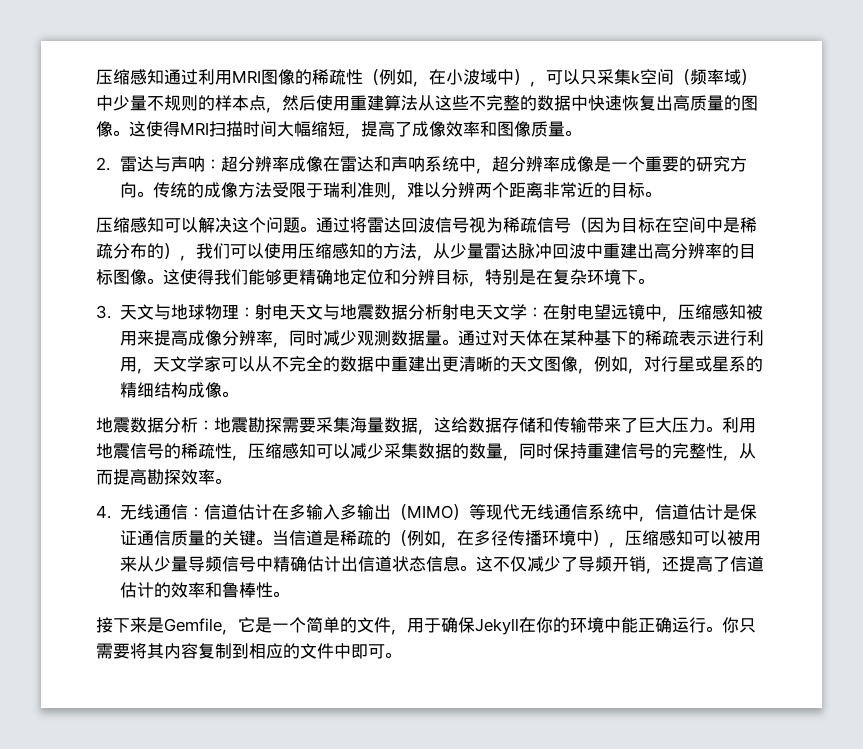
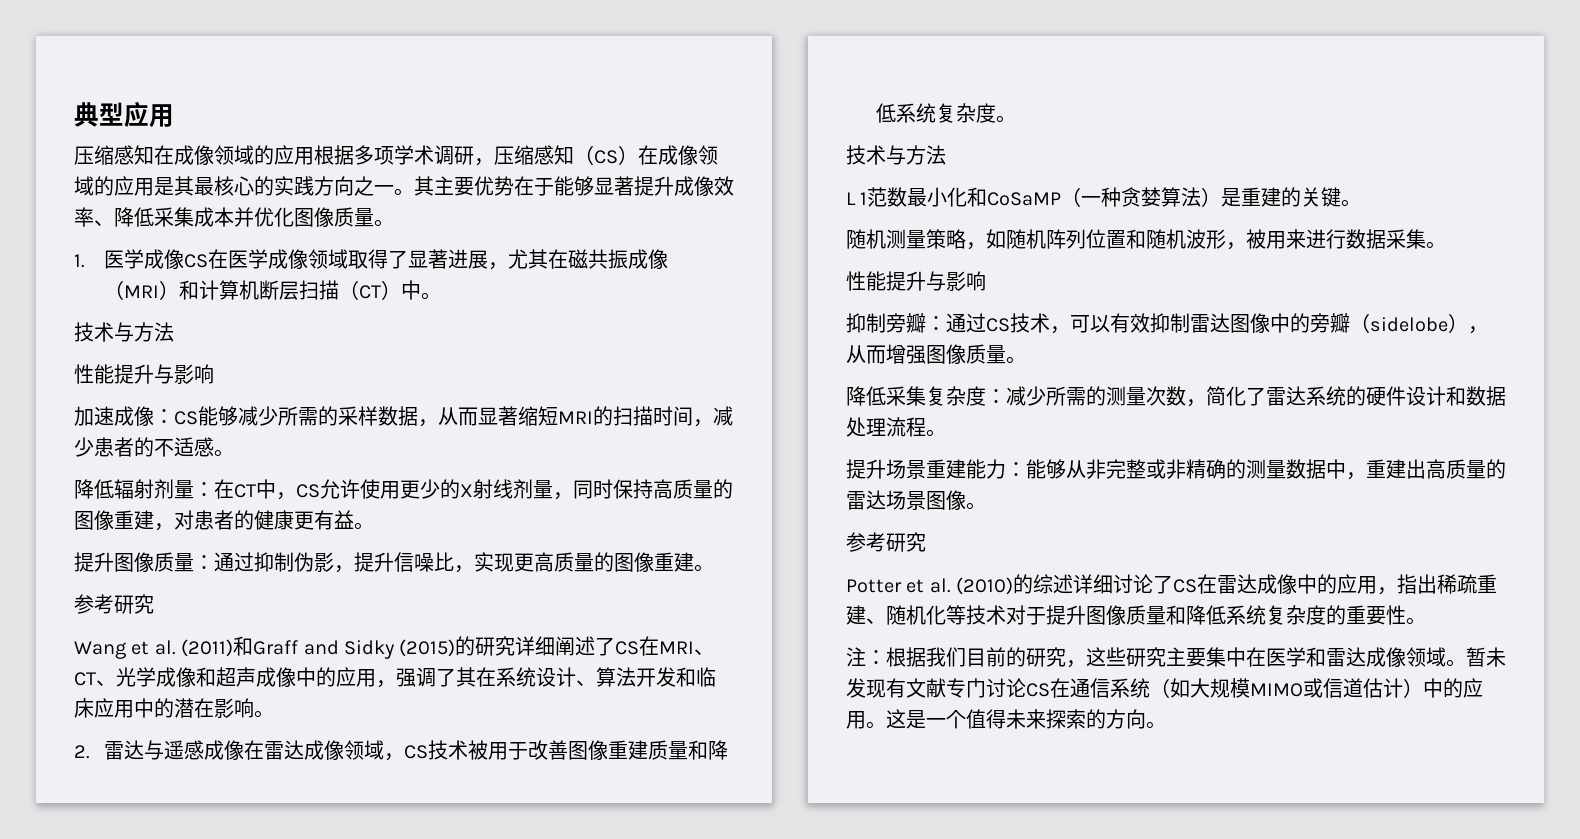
- 压缩感知通过利用MRI图像的稀疏性（例如，在小波域中），可以只采集k空间（频率域）中少量不规则的样本点，然后使用重建算法从这些不完整的数据中快速恢复出高质量的图像。这使得MRI扫描时间大幅缩短，提高了成像效率和图像质量。
- 2.雷达与声呐：超分辨率成像在雷达和声呐系统中，超分辨率成像是一个重要的研究方向。传统的成像方法受限于瑞利准则，难以分辨两个距离非常近的目标。
- 压缩感知可以解决这个问题。通过将雷达回波信号视为稀疏信号（因为目标在空间中是稀疏分布的），我们可以使用压缩感知的方法，从少量雷达脉冲回波中重建出高分辨率的目标图像。这使得我们能够更精确地定位和分辨目标，特别是在复杂环境下。
- 3.天文与地球物理：射电天文与地震数据分析射电天文学：在射电望远镜中，压缩感知被用来提高成像分辨率，同时减少观测数据量。通过对天体在某种基下的稀疏表示进行利用，天文学家可以从不完全的数据中重建出更清晰的天文图像，例如，对行星或星系的精细结构成像。
- 地震数据分析：地震勘探需要采集海量数据，这给数据存储和传输带来了巨大压力。利用地震信号的稀疏性，压缩感知可以减少采集数据的数量，同时保持重建信号的完整性，从而提高勘探效率。
- 4.无线通信：信道估计在多输入多输出（MIMO）等现代无线通信系统中，信道估计是保证通信质量的关键。当信道是稀疏的（例如，在多径传播环境中），压缩感知可以被用来从少量导频信号中精确估计出信道状态信息。这不仅减少了导频开销，还提高了信道估计的效率和鲁棒性。
- 接下来是Gemfile，它是一个简单的文件，用于确保Jekyll在你的环境中能正确运行。你只需要将其内容复制到相应的文件中即可。
+ 典型应用
+ 压缩感知在成像领域的应用根据多项学术调研，压缩感知（CS）在成像领域的应用是其最核心的实践方向之一。其主要优势在于能够显著提升成像效率、降低采集成本并优化图像质量。
+ 1.医学成像CS在医学成像领域取得了显著进展，尤其在磁共振成像（MRI）和计算机断层扫描（CT）中。
+ 技术与方法
+ 性能提升与影响
+ 加速成像：CS能够减少所需的采样数据，从而显著缩短MRI的扫描时间，减少患者的不适感。
+ 降低辐射剂量：在CT中，CS允许使用更少的X射线剂量，同时保持高质量的图像重建，对患者的健康更有益。
+ 提升图像质量：通过抑制伪影，提升信噪比，实现更高质量的图像重建。
+ 参考研究
+ Wang et al. (2011)和Graff and Sidky (2015)的研究详细阐述了CS在MRI、CT、光学成像和超声成像中的应用，强调了其在系统设计、算法开发和临床应用中的潜在影响。
+ 2.雷达与遥感成像在雷达成像领域，CS技术被用于改善图像重建质量和降低系统复杂度。
+ 技术与方法
+ L 1范数最小化和CoSaMP（一种贪婪算法）是重建的关键。
+ 随机测量策略，如随机阵列位置和随机波形，被用来进行数据采集。
+ 性能提升与影响
+ 抑制旁瓣：通过CS技术，可以有效抑制雷达图像中的旁瓣（sidelobe），从而增强图像质量。
+ 降低采集复杂度：减少所需的测量次数，简化了雷达系统的硬件设计和数据处理流程。
+ 提升场景重建能力：能够从非完整或非精确的测量数据中，重建出高质量的雷达场景图像。
+ 参考研究
+ Potter et al. (2010)的综述详细讨论了CS在雷达成像中的应用，指出稀疏重建、随机化等技术对于提升图像质量和降低系统复杂度的重要性。
+ 注：根据我们目前的研究，这些研究主要集中在医学和雷达成像领域。暂未发现有文献专门讨论CS在通信系统（如大规模MIMO或信道估计）中的应用。这是一个值得未来探索的方向。

